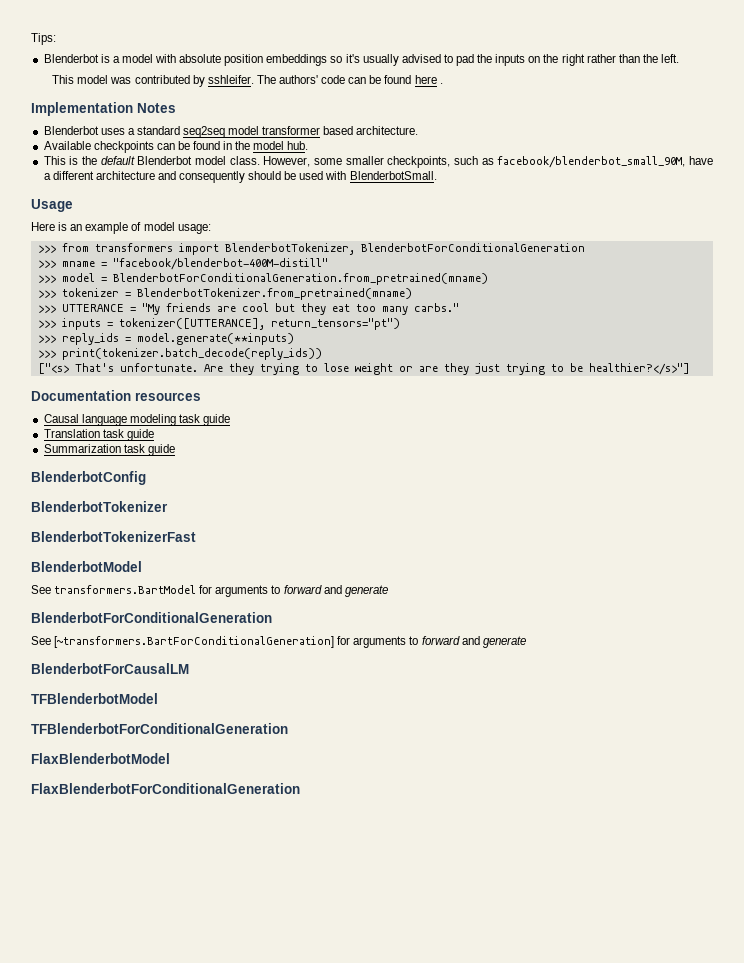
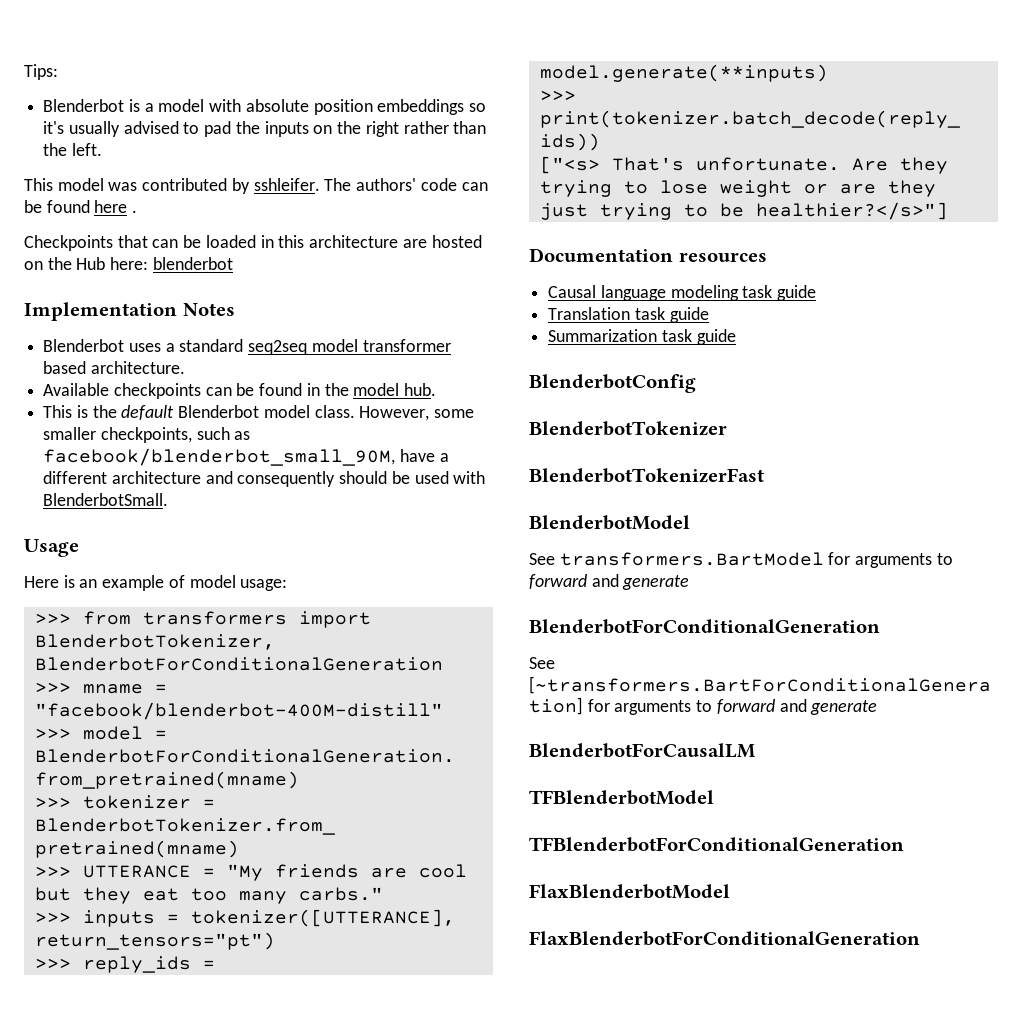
+ Checkpoints that can be loaded in this architecture are hosted on the Hub here: blenderbot

